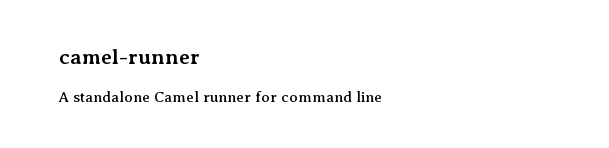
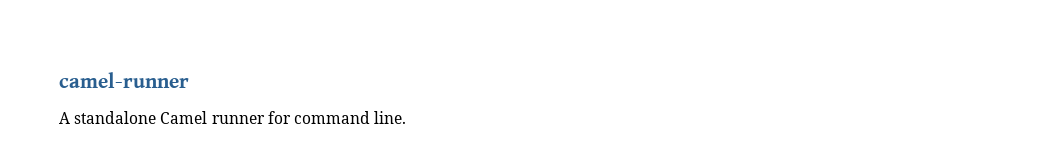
- A standalone Camel runner for command line
+ A standalone Camel runner for command line.

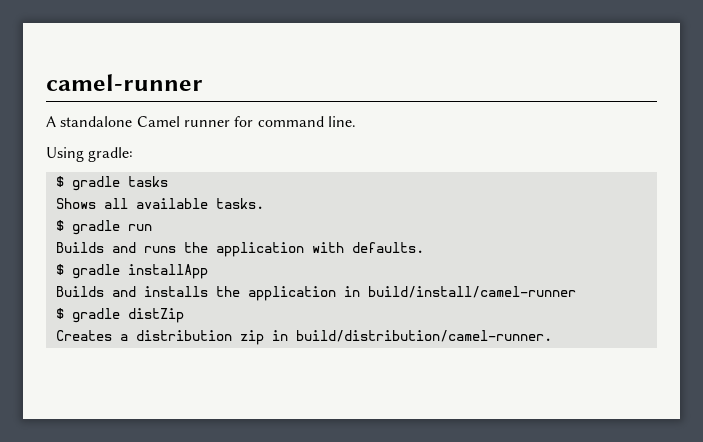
+ Using gradle:
+ $ gradle tasks
+ Shows all available tasks.
+ $ gradle run
+ Builds and runs the application with defaults.
+ $ gradle installApp
+ Builds and installs the application in build/install/camel-runner
+ $ gradle distZip
+ Creates a distribution zip in build/distribution/camel-runner.

